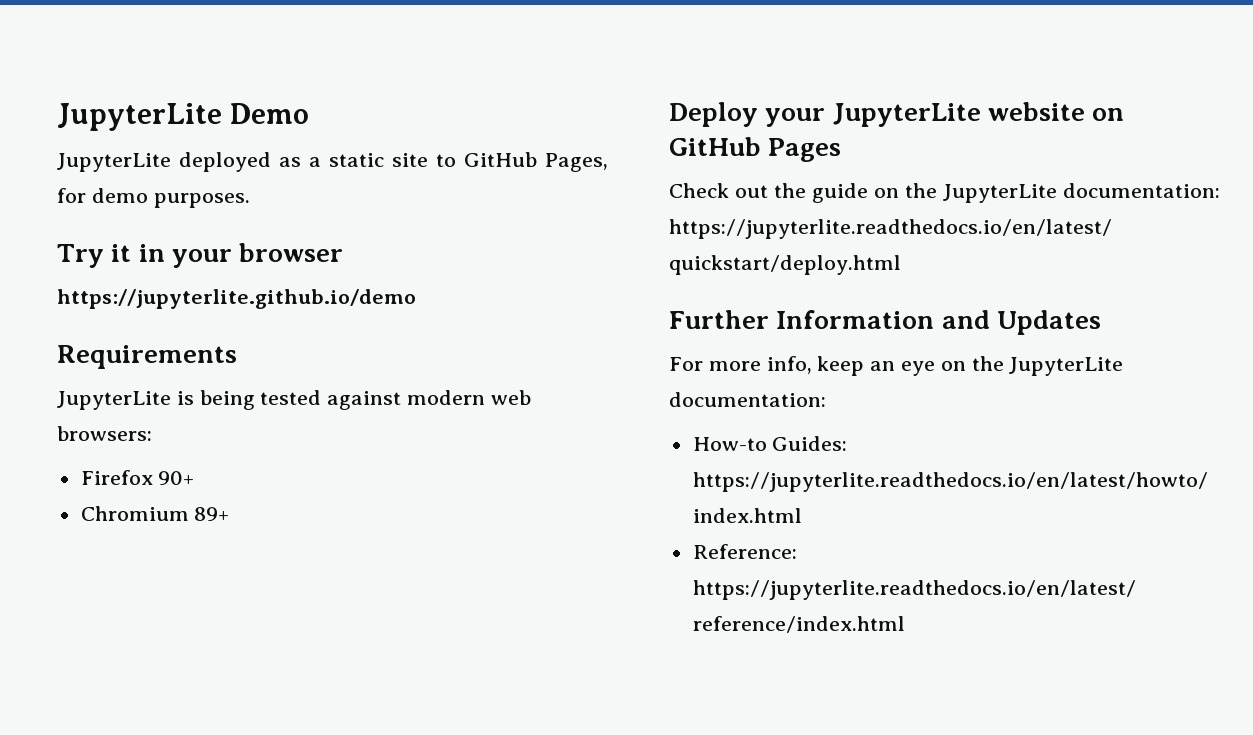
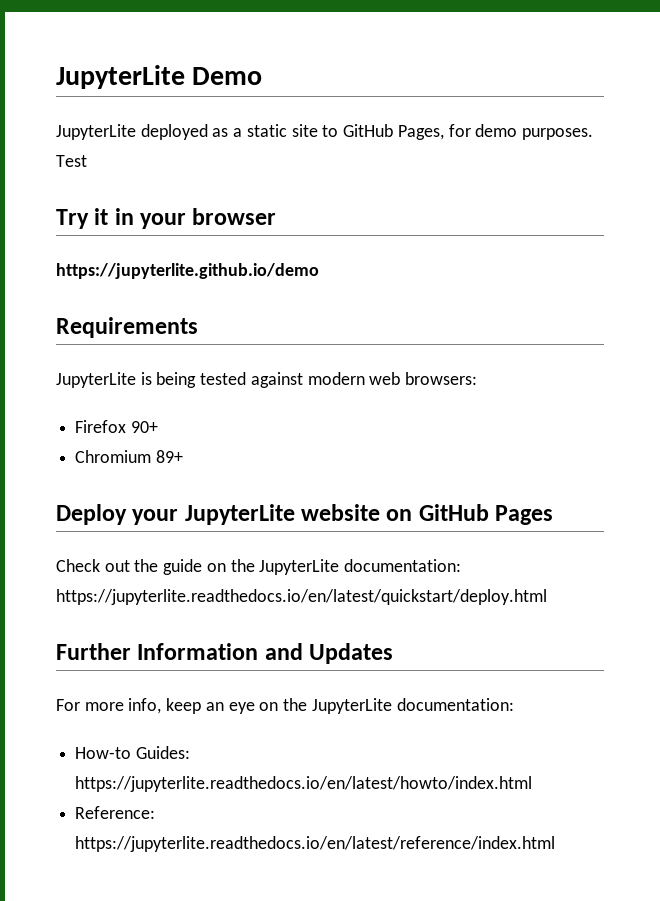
+ Test

